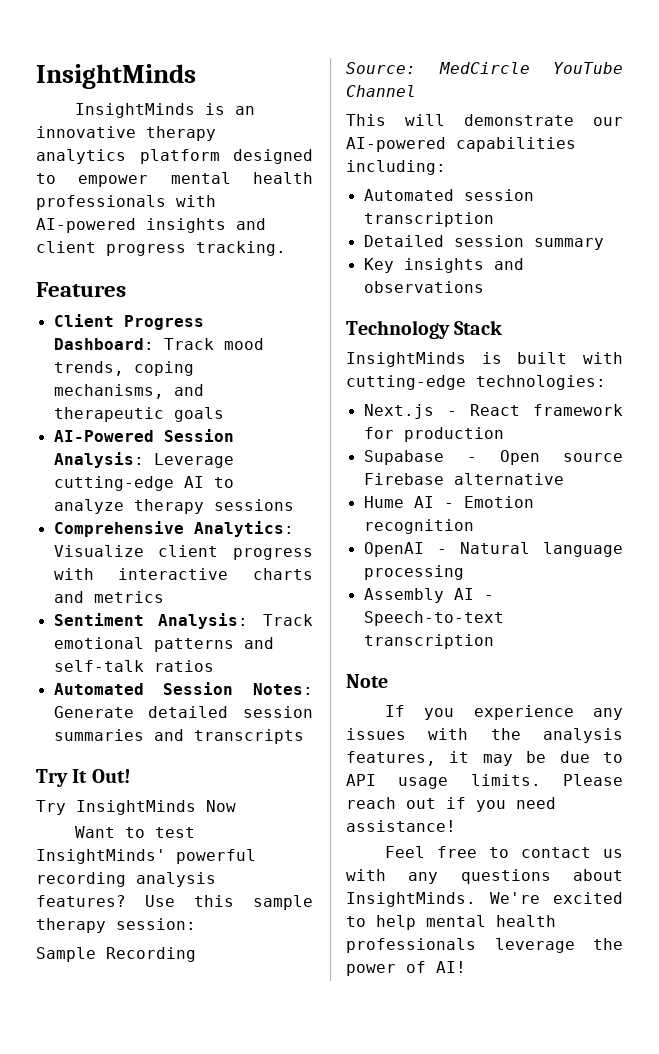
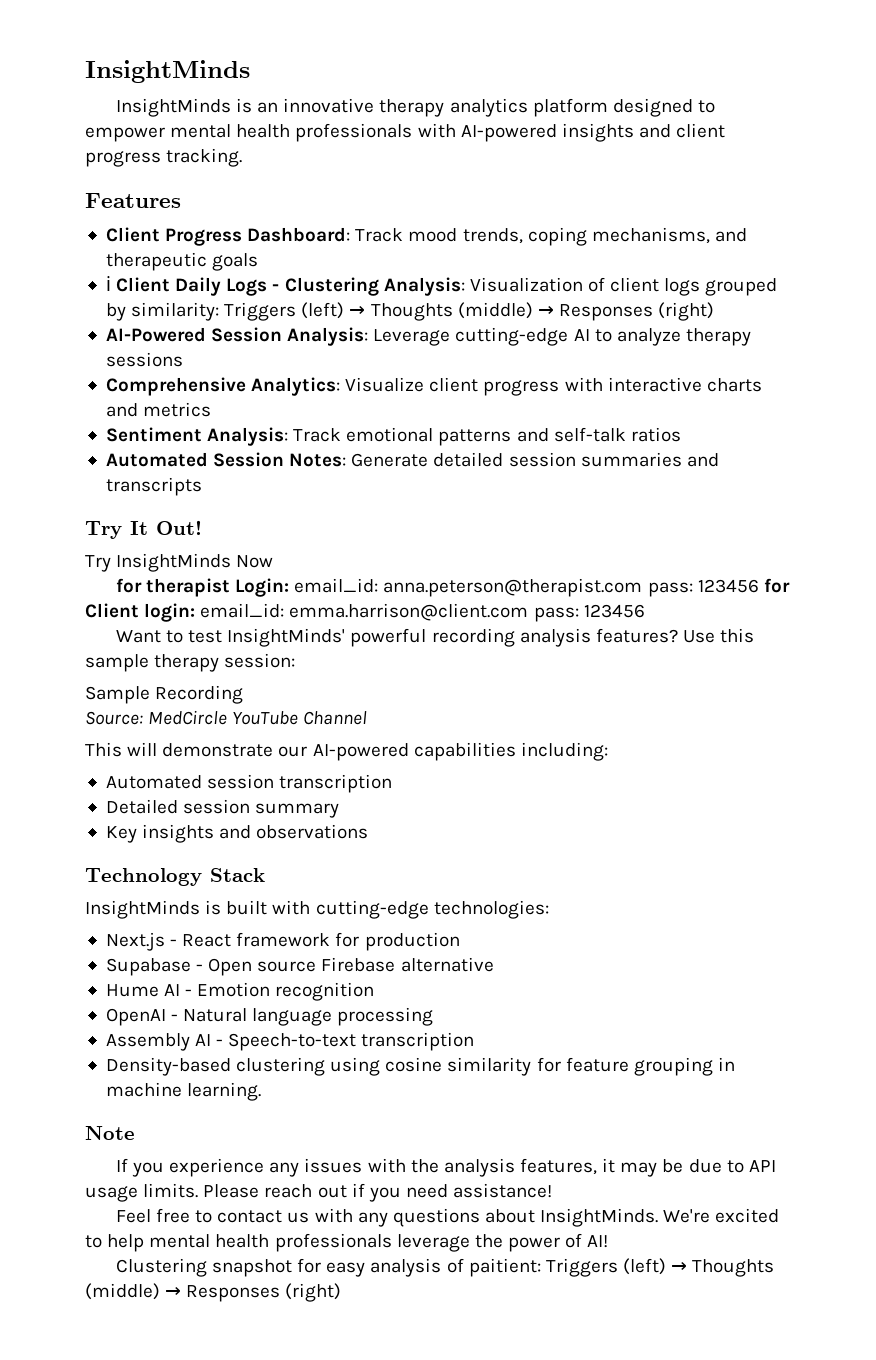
+ ℹ Client Daily Logs - Clustering Analysis: Visualization of client logs grouped by similarity: Triggers (left) → Thoughts (middle) → Responses (right)
+ for therapist Login: email_id: anna.peterson@therapist.com pass: 123456 for Client login: email_id: emma.harrison@client.com pass: 123456
+ Density-based clustering using cosine similarity for feature grouping in machine learning.
+ Clustering snapshot for easy analysis of paitient: Triggers (left) → Thoughts (middle) → Responses (right)

